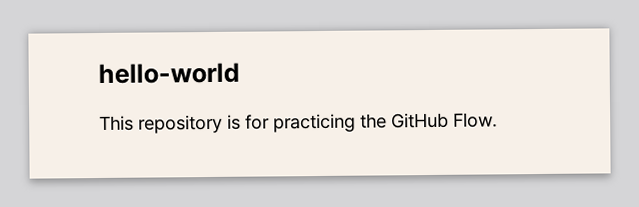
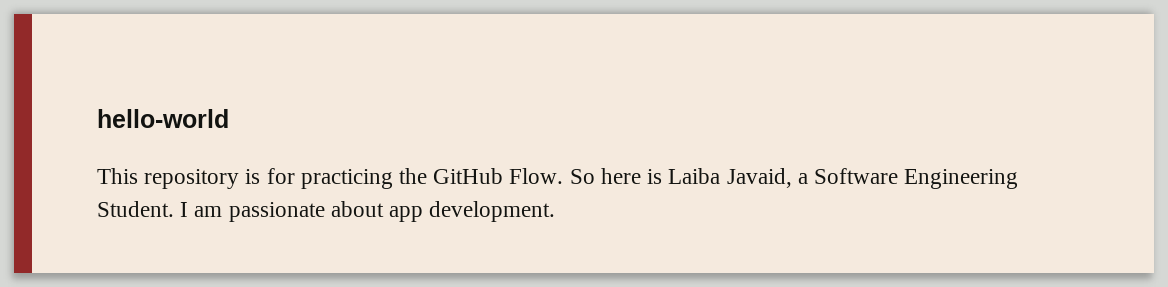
+ So here is Laiba Javaid, a Software Engineering Student. I am passionate about app development.

